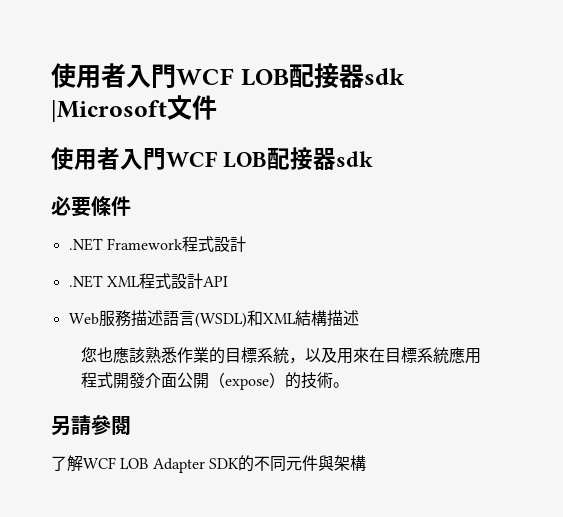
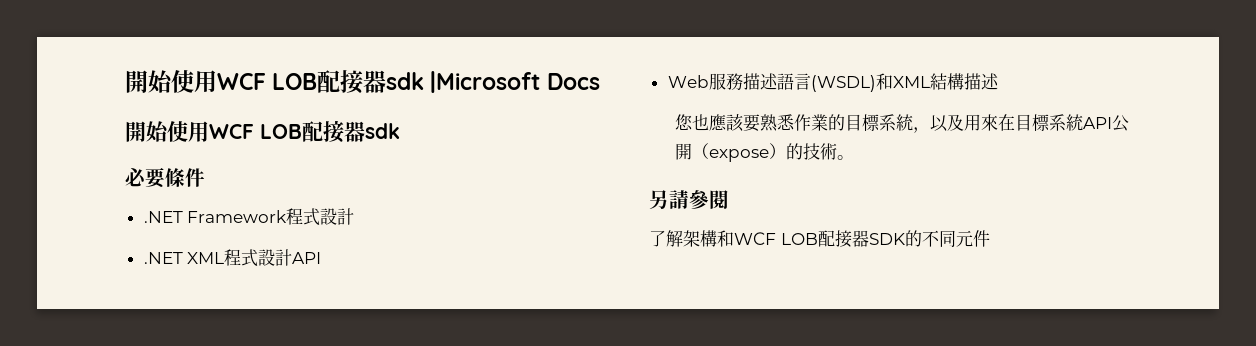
- 使用者入門WCF LOB配接器sdk |Microsoft文件
- 使用者入門WCF LOB配接器sdk
+ 開始使用WCF LOB配接器sdk |Microsoft Docs
+ 開始使用WCF LOB配接器sdk
- 您也應該熟悉作業的目標系統，以及用來在目標系統應用程式開發介面公開（expose）的技術。
+ 您也應該要熟悉作業的目標系統，以及用來在目標系統API公開（expose）的技術。
- 了解WCF LOB Adapter SDK的不同元件與架構
+ 了解架構和WCF LOB配接器SDK的不同元件

